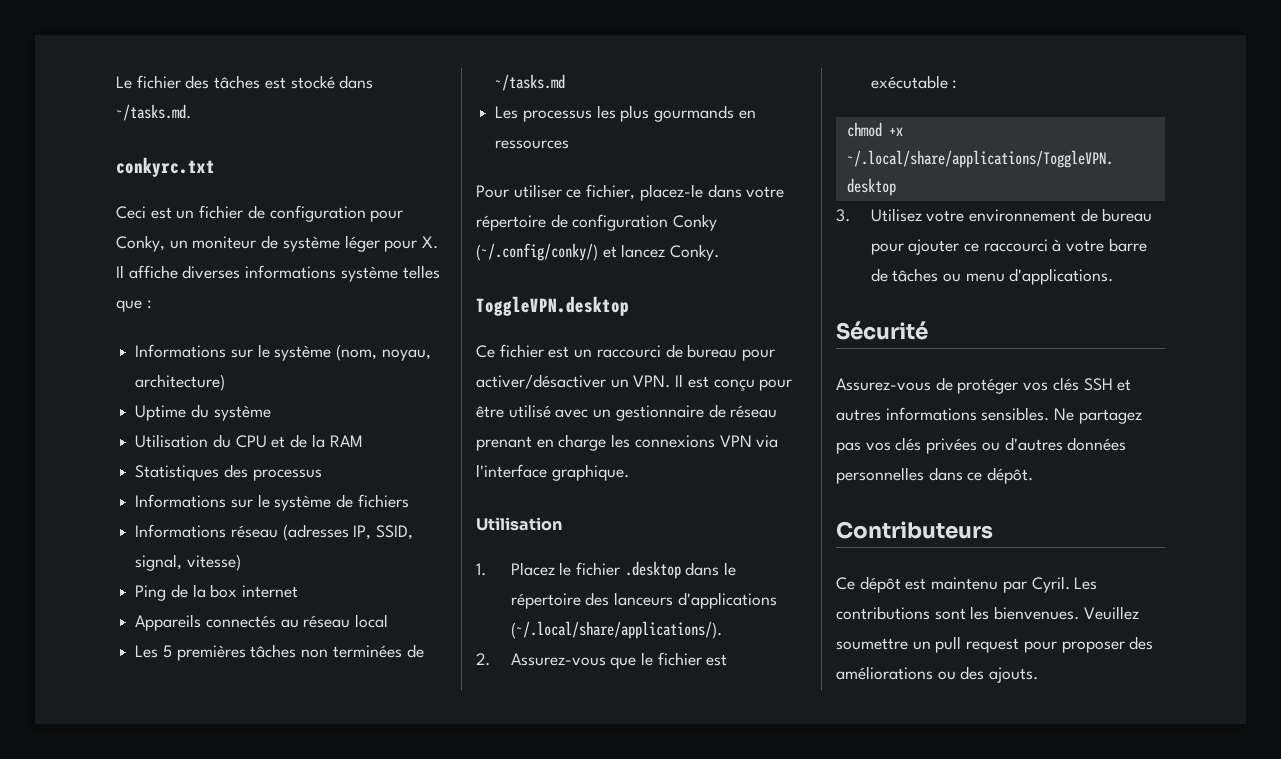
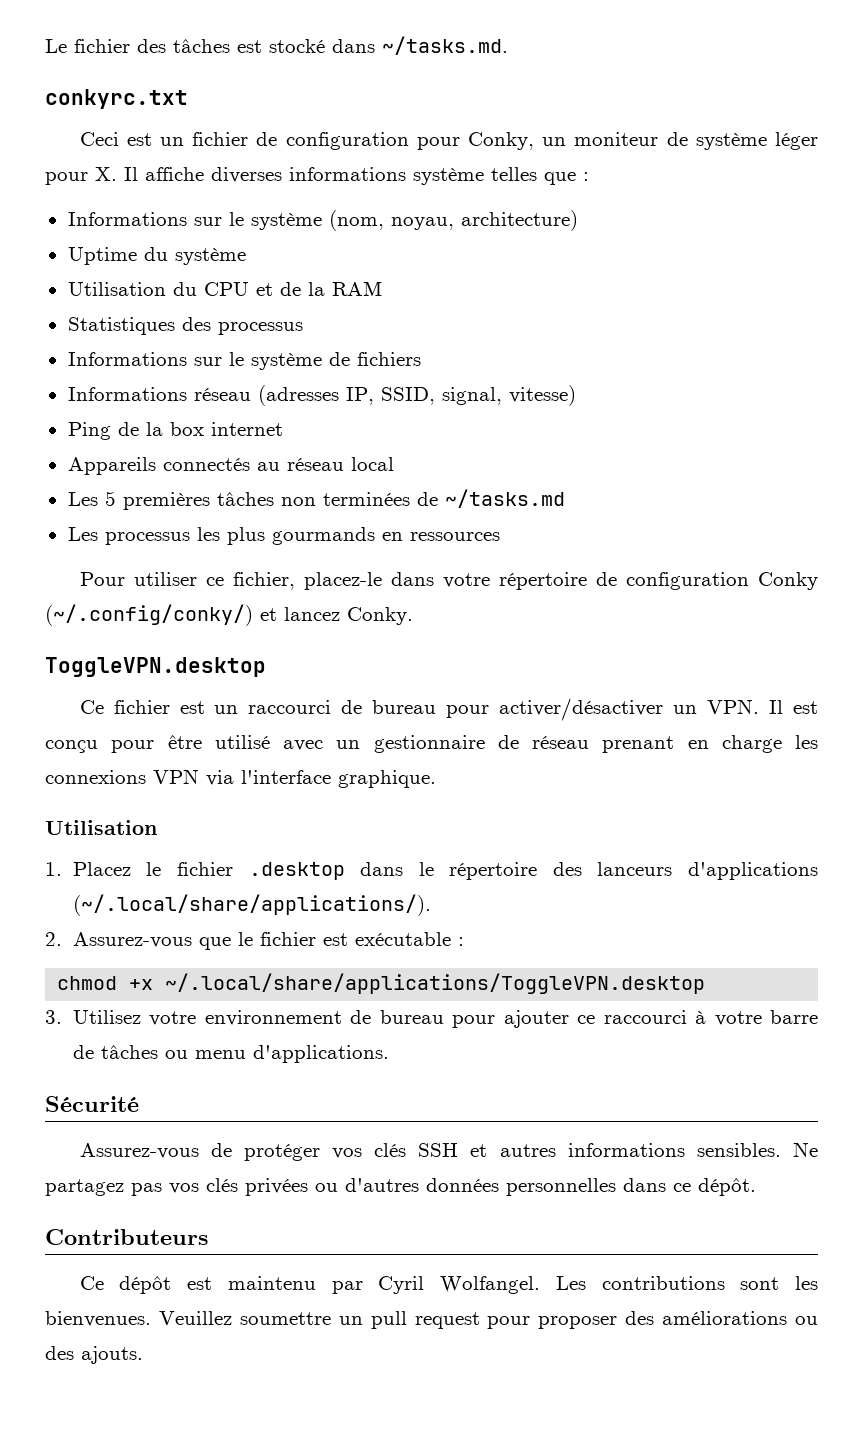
- Ce dépôt est maintenu par Cyril.
+ Ce dépôt est maintenu par Cyril Wolfangel.

